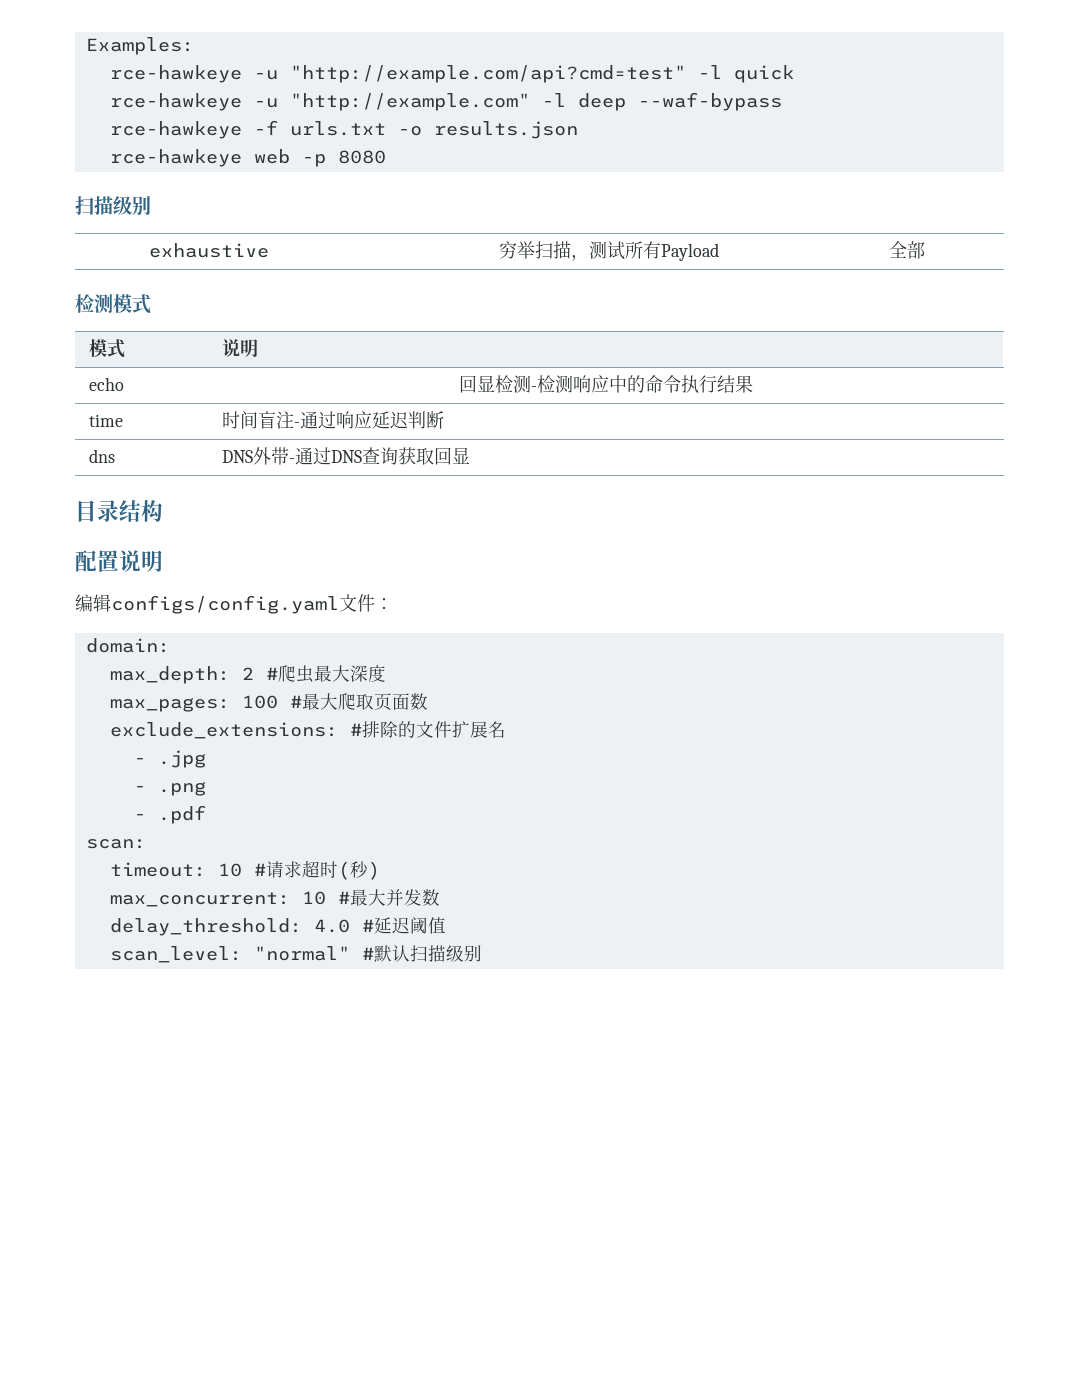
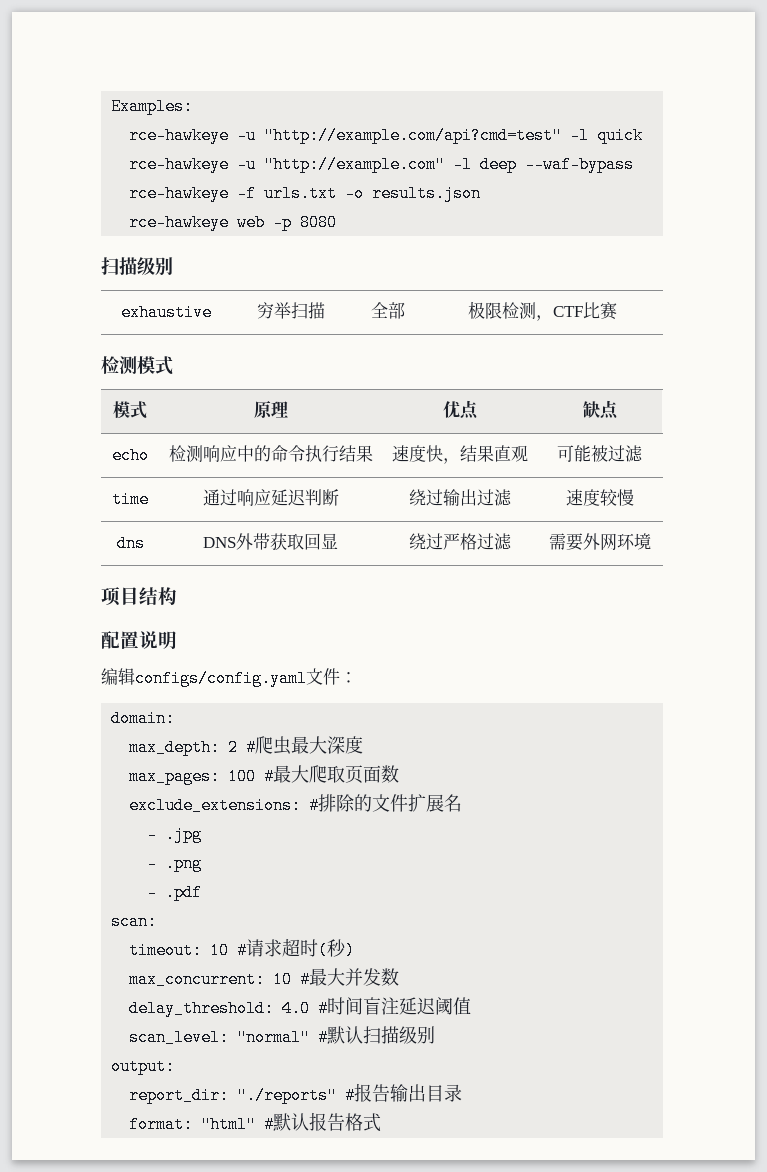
- exhaustive | 穷举扫描，测试所有Payload | 全部
+ exhaustive | 穷举扫描 | 全部 | 极限检测，CTF比赛
  检测模式
- 模式 | 说明
- echo | 回显检测-检测响应中的命令执行结果
- time | 时间盲注-通过响应延迟判断
- dns | DNS外带-通过DNS查询获取回显
- 目录结构
+ 模式 | 原理 | 优点 | 缺点
+ echo | 检测响应中的命令执行结果 | 速度快，结果直观 | 可能被过滤
+ time | 通过响应延迟判断 | 绕过输出过滤 | 速度较慢
+ dns | DNS外带获取回显 | 绕过严格过滤 | 需要外网环境
+ 项目结构
- delay_threshold: 4.0 #延迟阈值
+ delay_threshold: 4.0 #时间盲注延迟阈值
+ output:
+ report_dir: "./reports" #报告输出目录
+ format: "html" #默认报告格式

